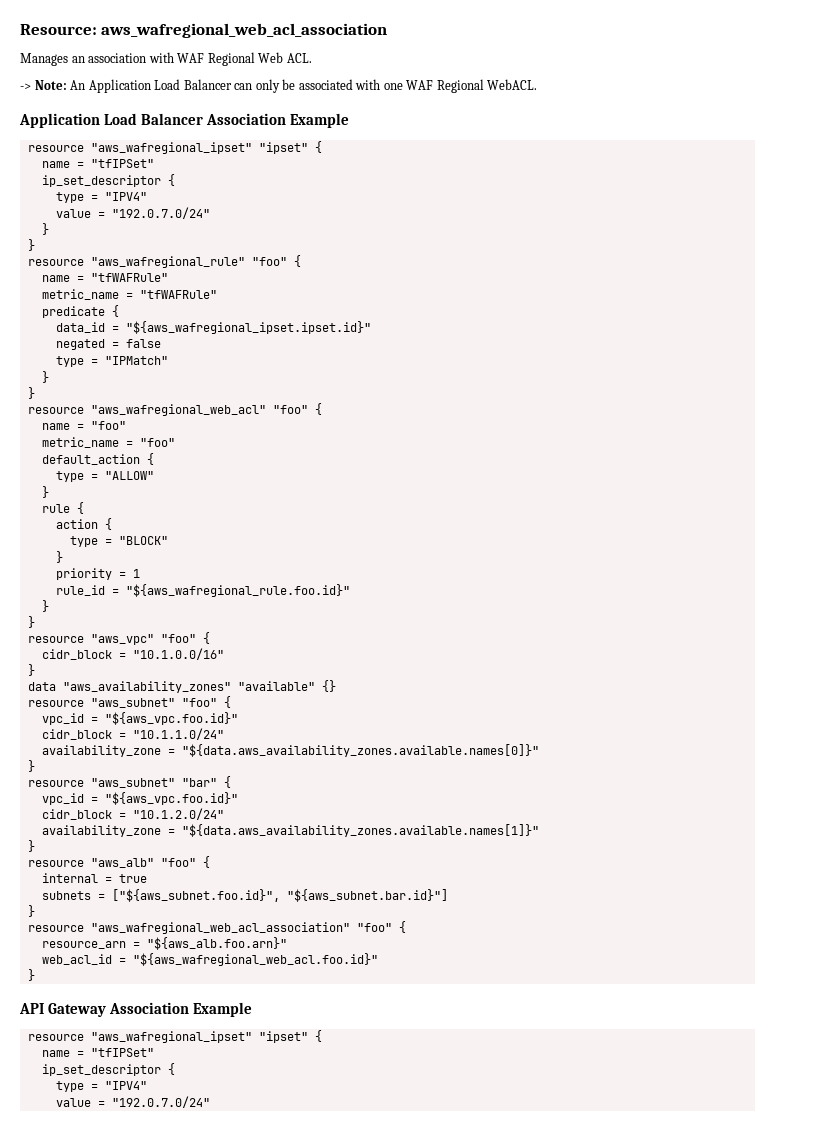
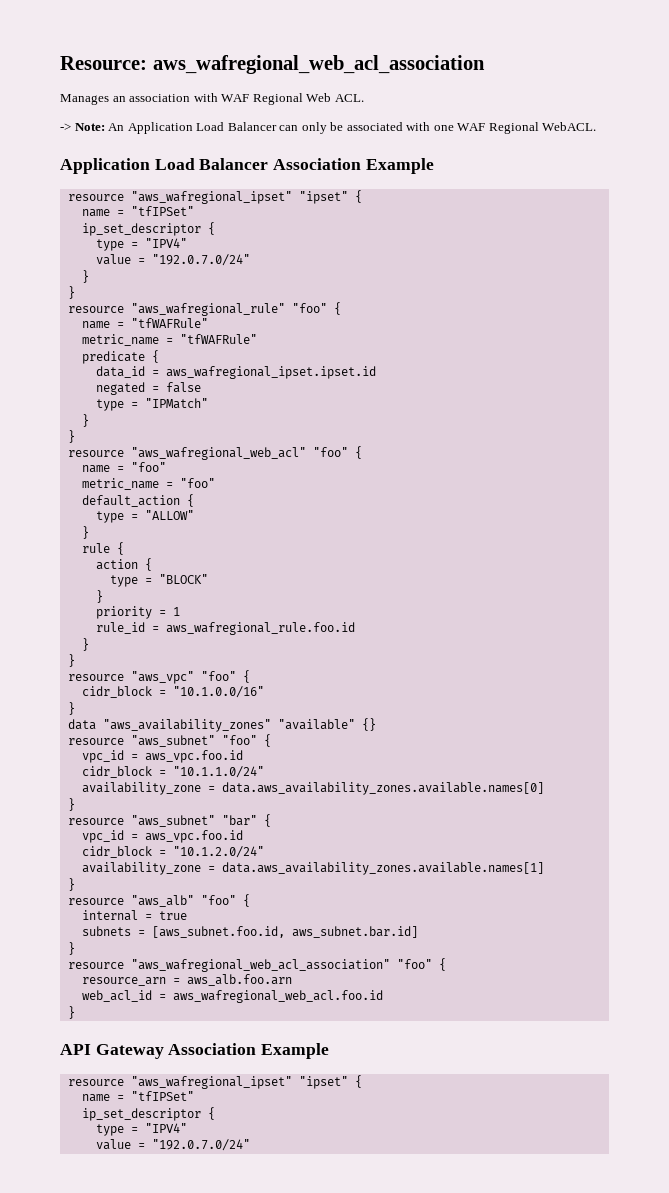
- data_id = "${aws_wafregional_ipset.ipset.id}"
+ data_id = aws_wafregional_ipset.ipset.id
- rule_id = "${aws_wafregional_rule.foo.id}"
+ rule_id = aws_wafregional_rule.foo.id
  resource "aws_subnet" "foo" {
- vpc_id = "${aws_vpc.foo.id}"
+ vpc_id = aws_vpc.foo.id
- availability_zone = "${data.aws_availability_zones.available.names[0]}"
+ availability_zone = data.aws_availability_zones.available.names[0]
  resource "aws_subnet" "bar" {
- vpc_id = "${aws_vpc.foo.id}"
+ vpc_id = aws_vpc.foo.id
- availability_zone = "${data.aws_availability_zones.available.names[1]}"
+ availability_zone = data.aws_availability_zones.available.names[1]
- subnets = ["${aws_subnet.foo.id}", "${aws_subnet.bar.id}"]
+ subnets = [aws_subnet.foo.id, aws_subnet.bar.id]
- resource_arn = "${aws_alb.foo.arn}"
+ resource_arn = aws_alb.foo.arn
- web_acl_id = "${aws_wafregional_web_acl.foo.id}"
+ web_acl_id = aws_wafregional_web_acl.foo.id

